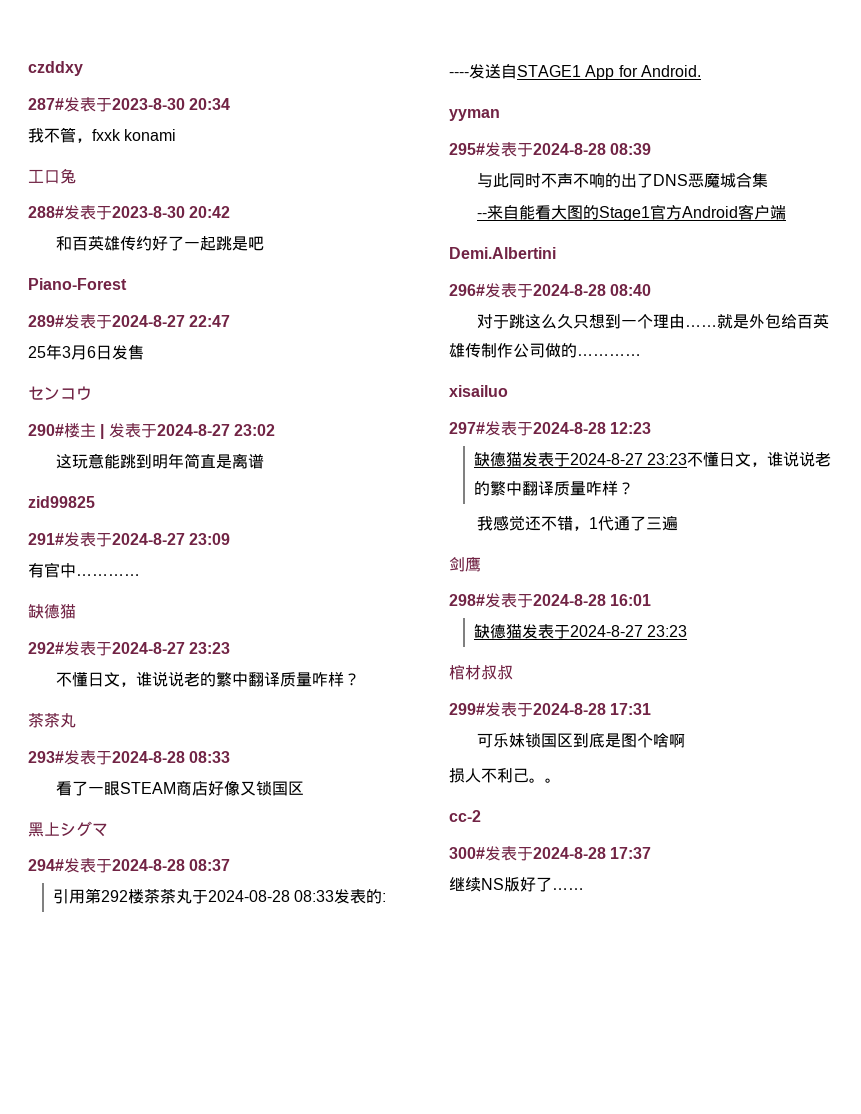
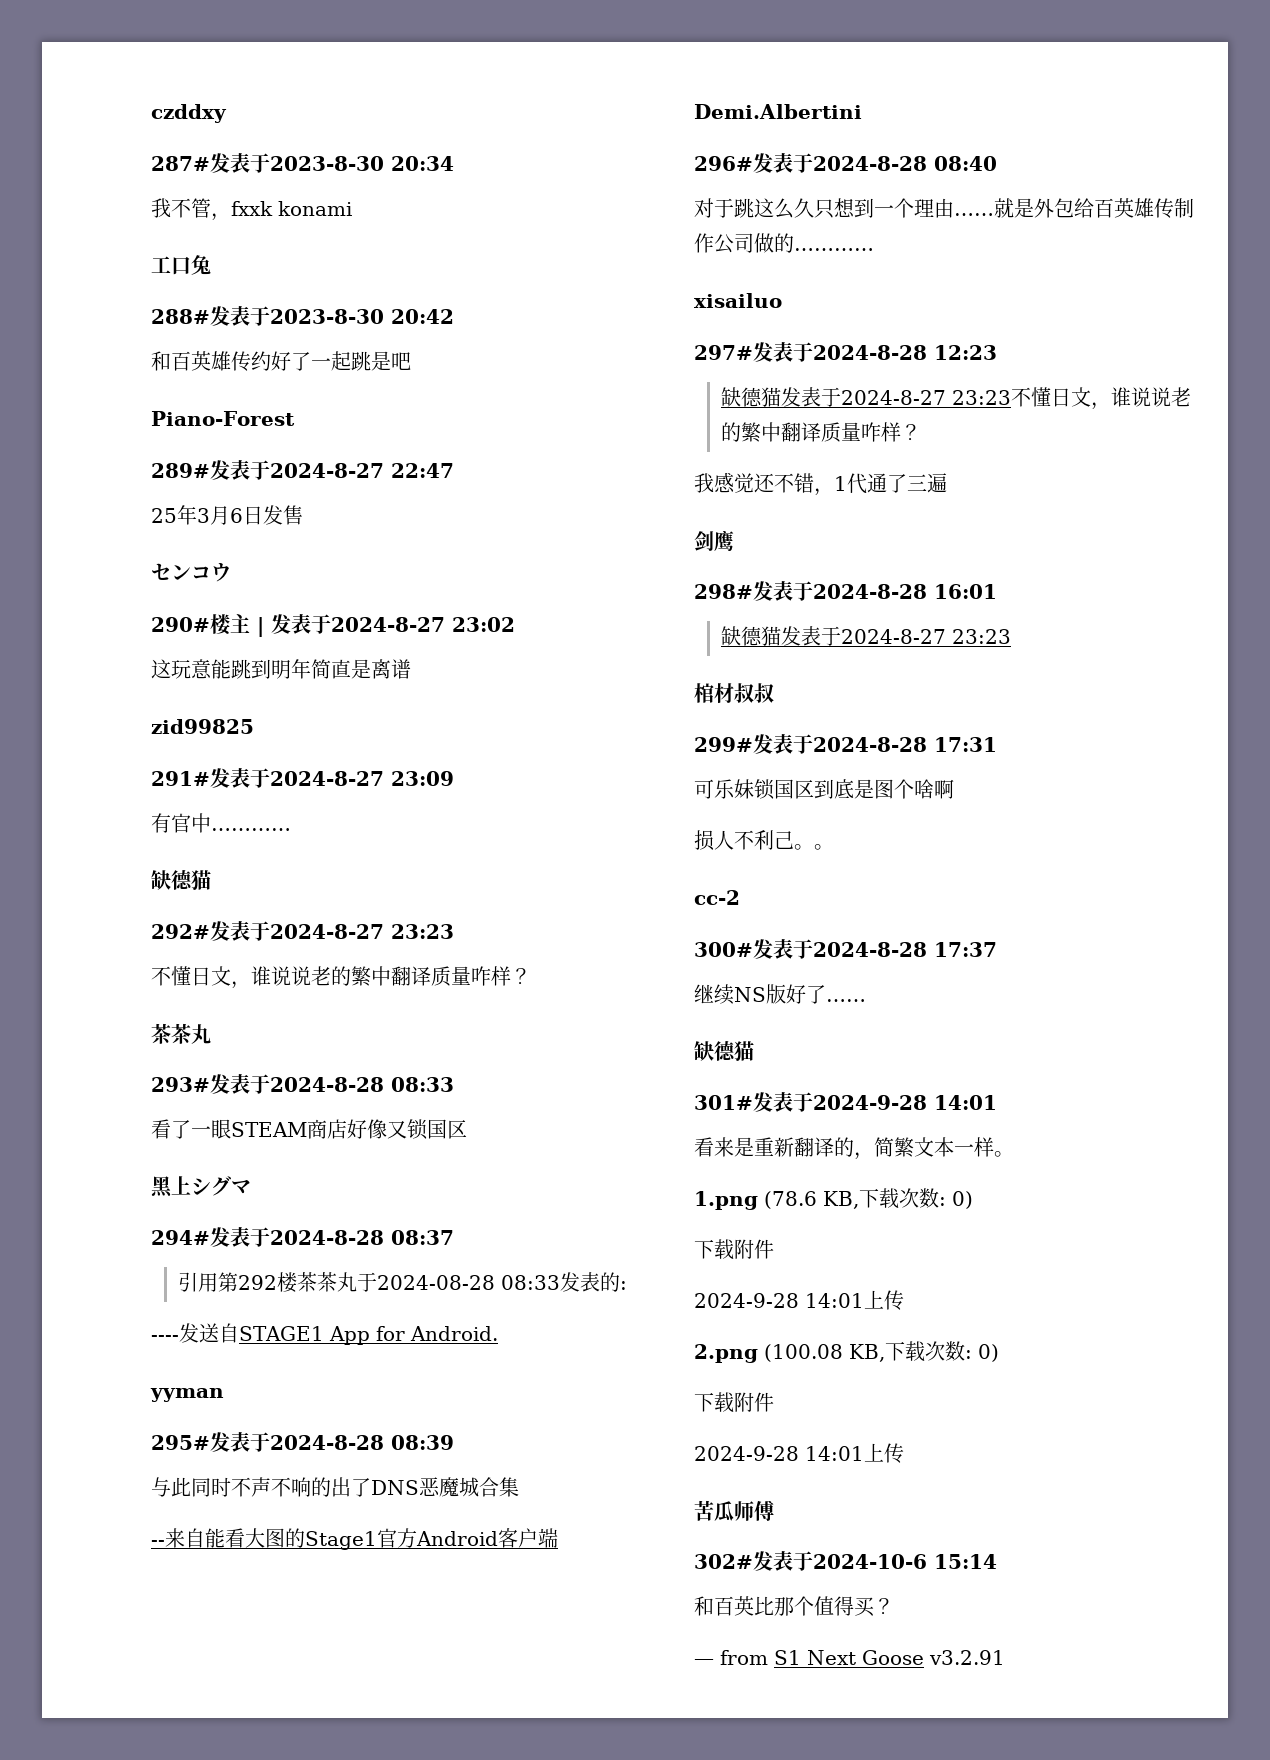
  继续NS版好了……
+ 缺德猫
+ 301#发表于2024-9-28 14:01
+ 看来是重新翻译的，简繁文本一样。
+ 1.png (78.6 KB,下载次数: 0)
+ 下载附件
+ 2024-9-28 14:01上传
+ 2.png (100.08 KB,下载次数: 0)
+ 下载附件
+ 2024-9-28 14:01上传
+ 苦瓜师傅
+ 302#发表于2024-10-6 15:14
+ 和百英比那个值得买？
+ — from S1 Next Goose v3.2.91

